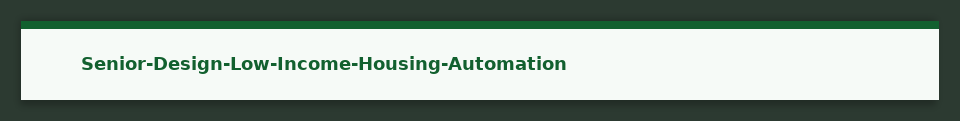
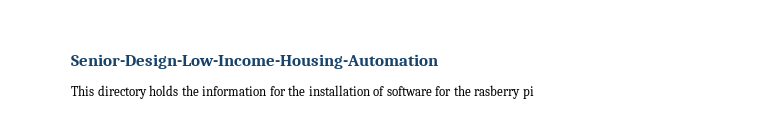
+ This directory holds the information for the installation of software for the rasberry pi

